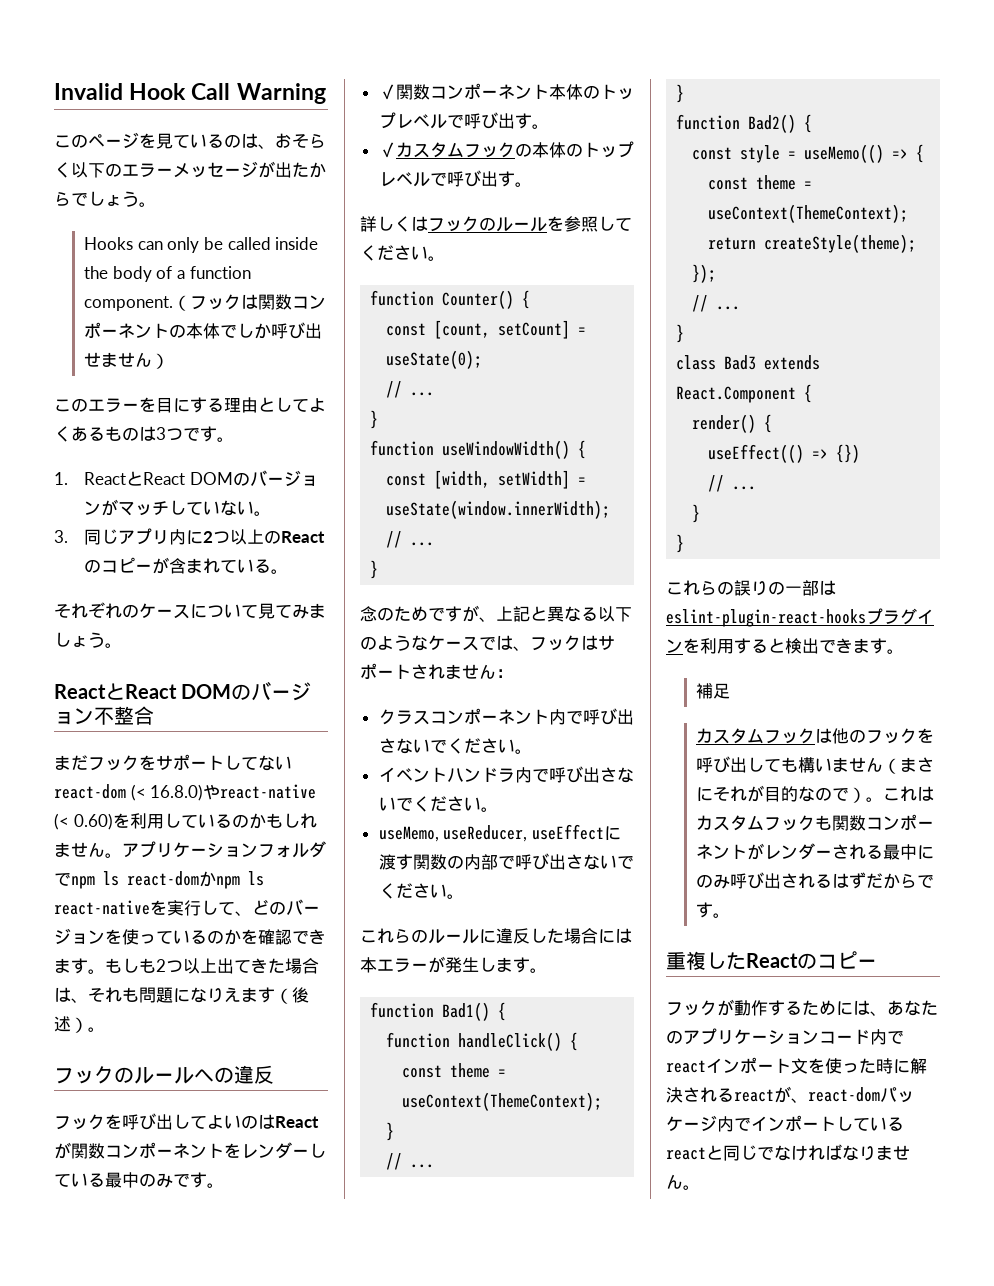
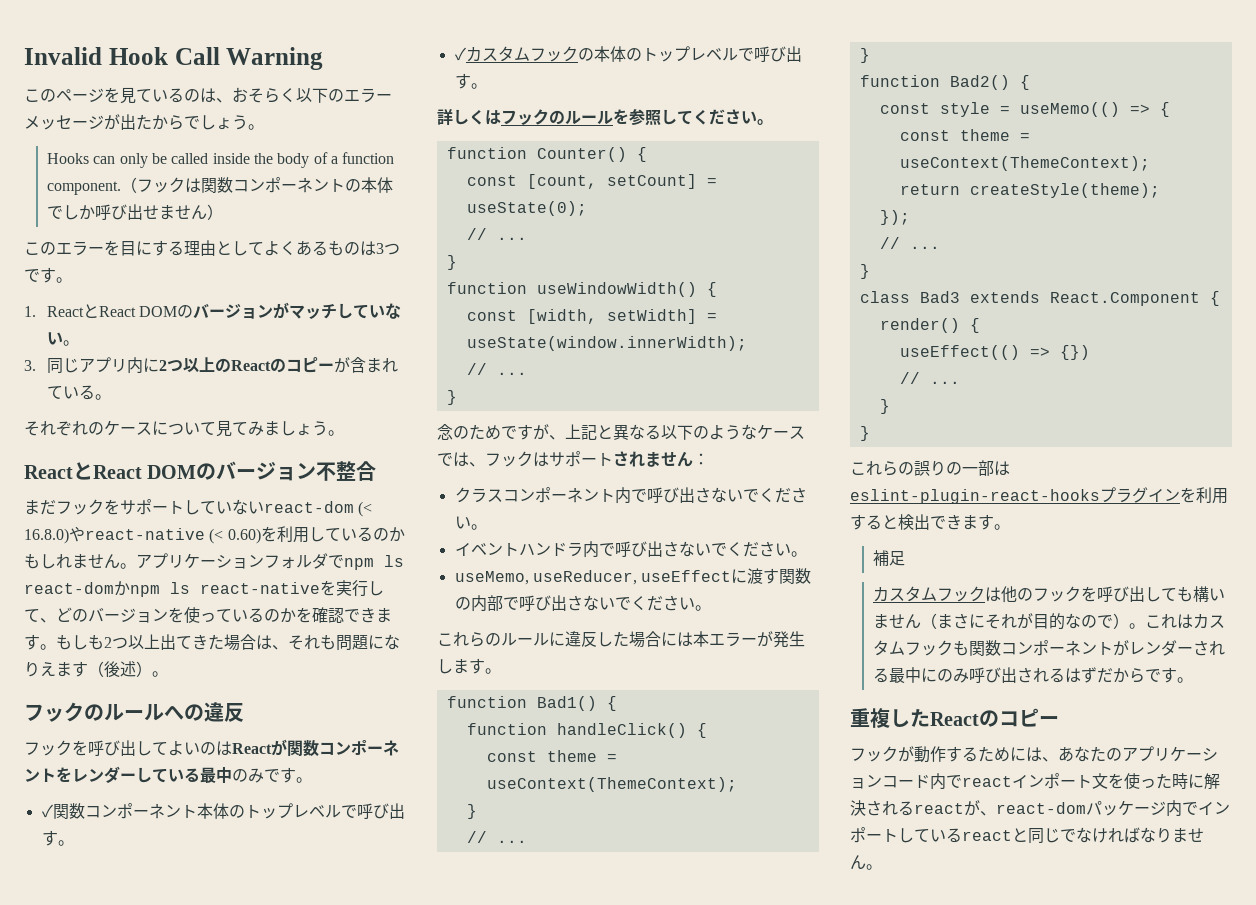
- まだフックをサポートしてないreact-dom (< 16.8.0)やreact-native (< 0.60)を利用しているのかもしれません。
+ まだフックをサポートしていないreact-dom (< 16.8.0)やreact-native (< 0.60)を利用しているのかもしれません。

